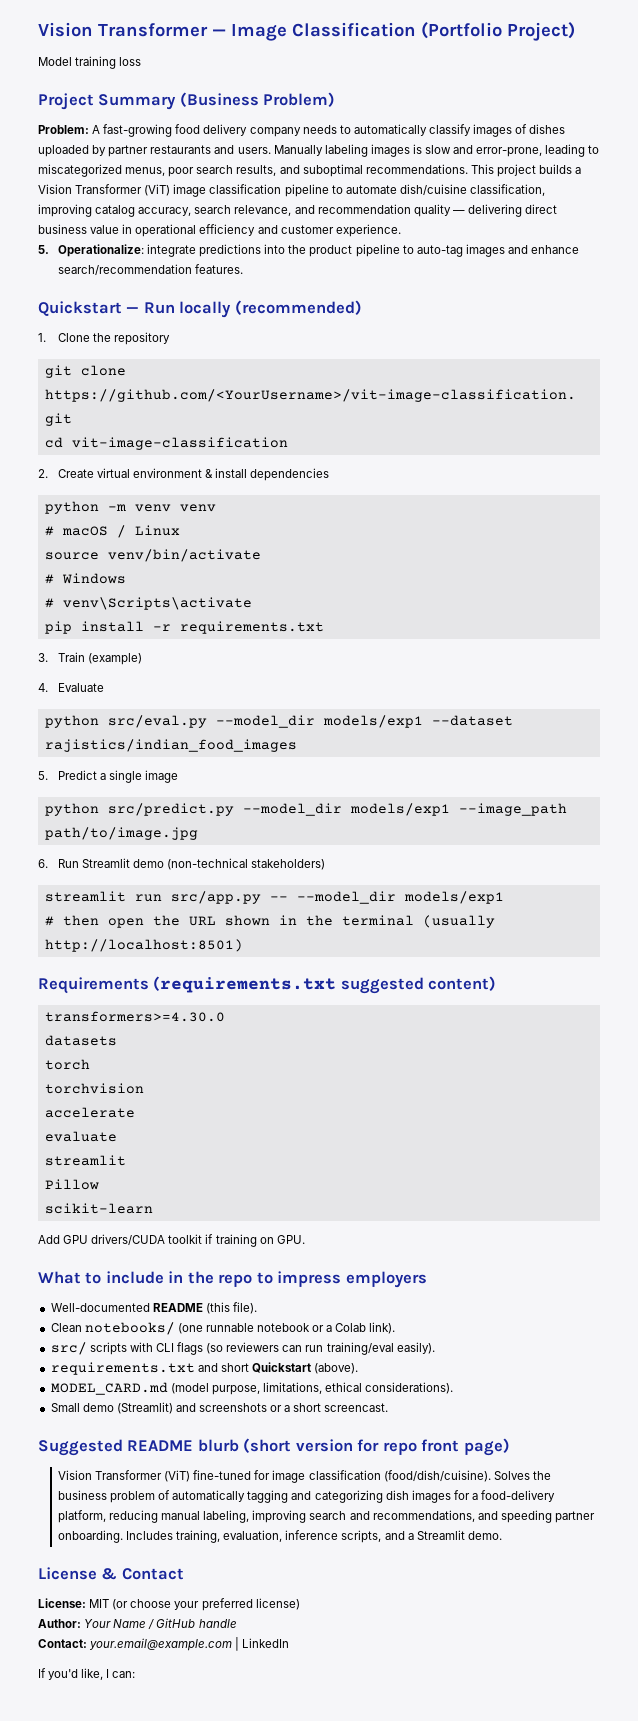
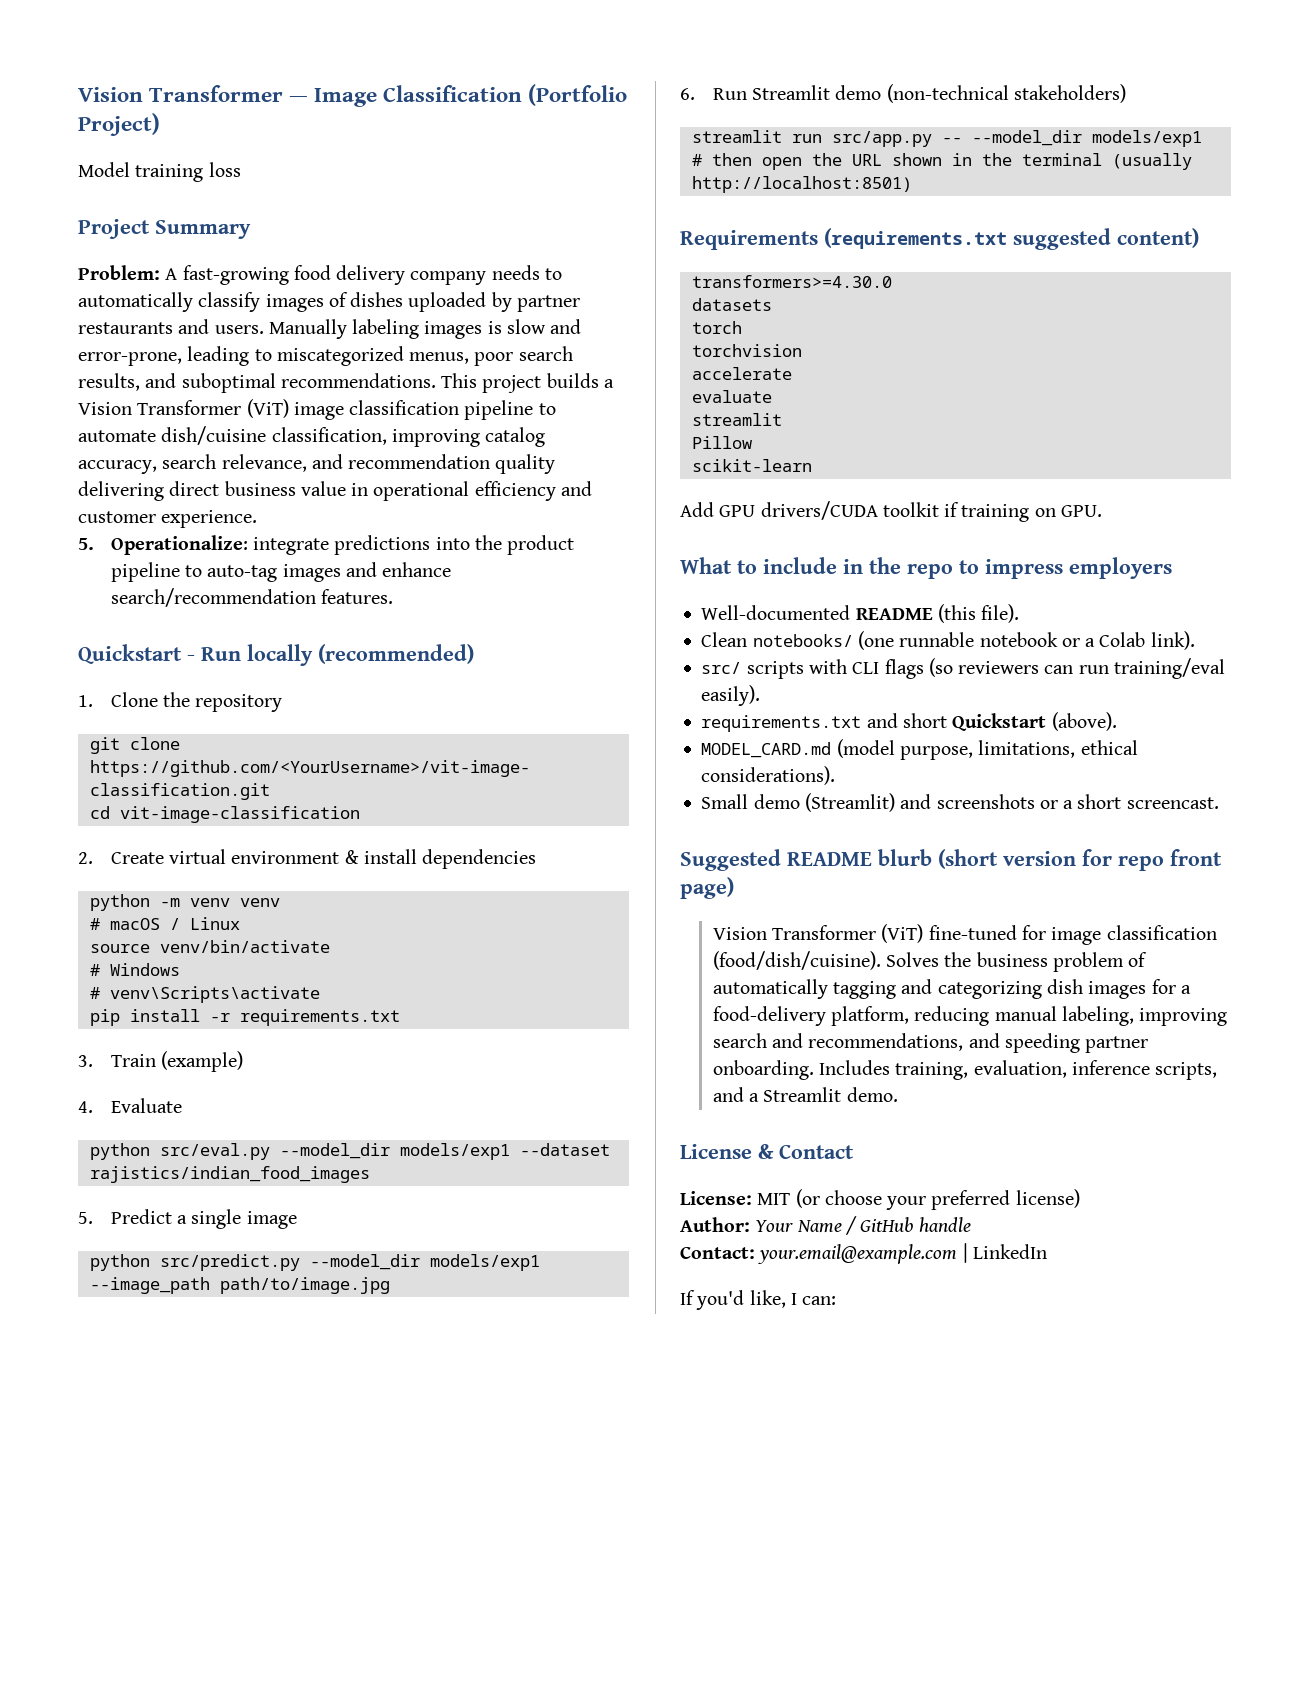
- Project Summary (Business Problem)
+ Project Summary
- This project builds a Vision Transformer (ViT) image classification pipeline to automate dish/cuisine classification, improving catalog accuracy, search relevance, and recommendation quality — delivering direct business value in operational efficiency and customer experience.
+ This project builds a Vision Transformer (ViT) image classification pipeline to automate dish/cuisine classification, improving catalog accuracy, search relevance, and recommendation quality delivering direct business value in operational efficiency and customer experience.
- Quickstart — Run locally (recommended)
+ Quickstart - Run locally (recommended)

